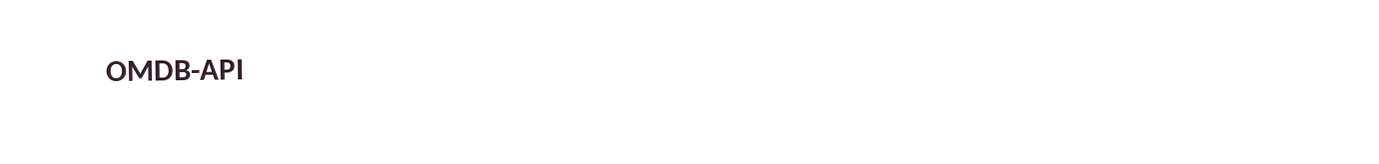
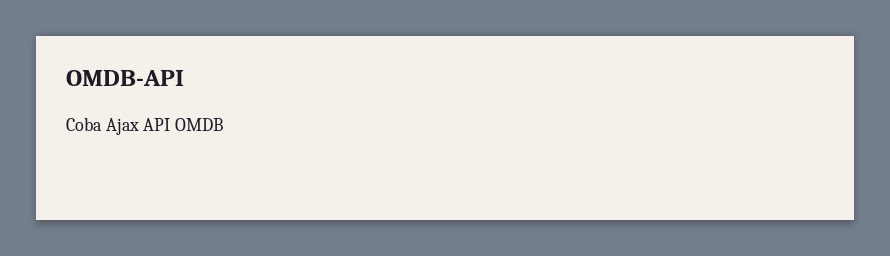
+ Coba Ajax API OMDB

